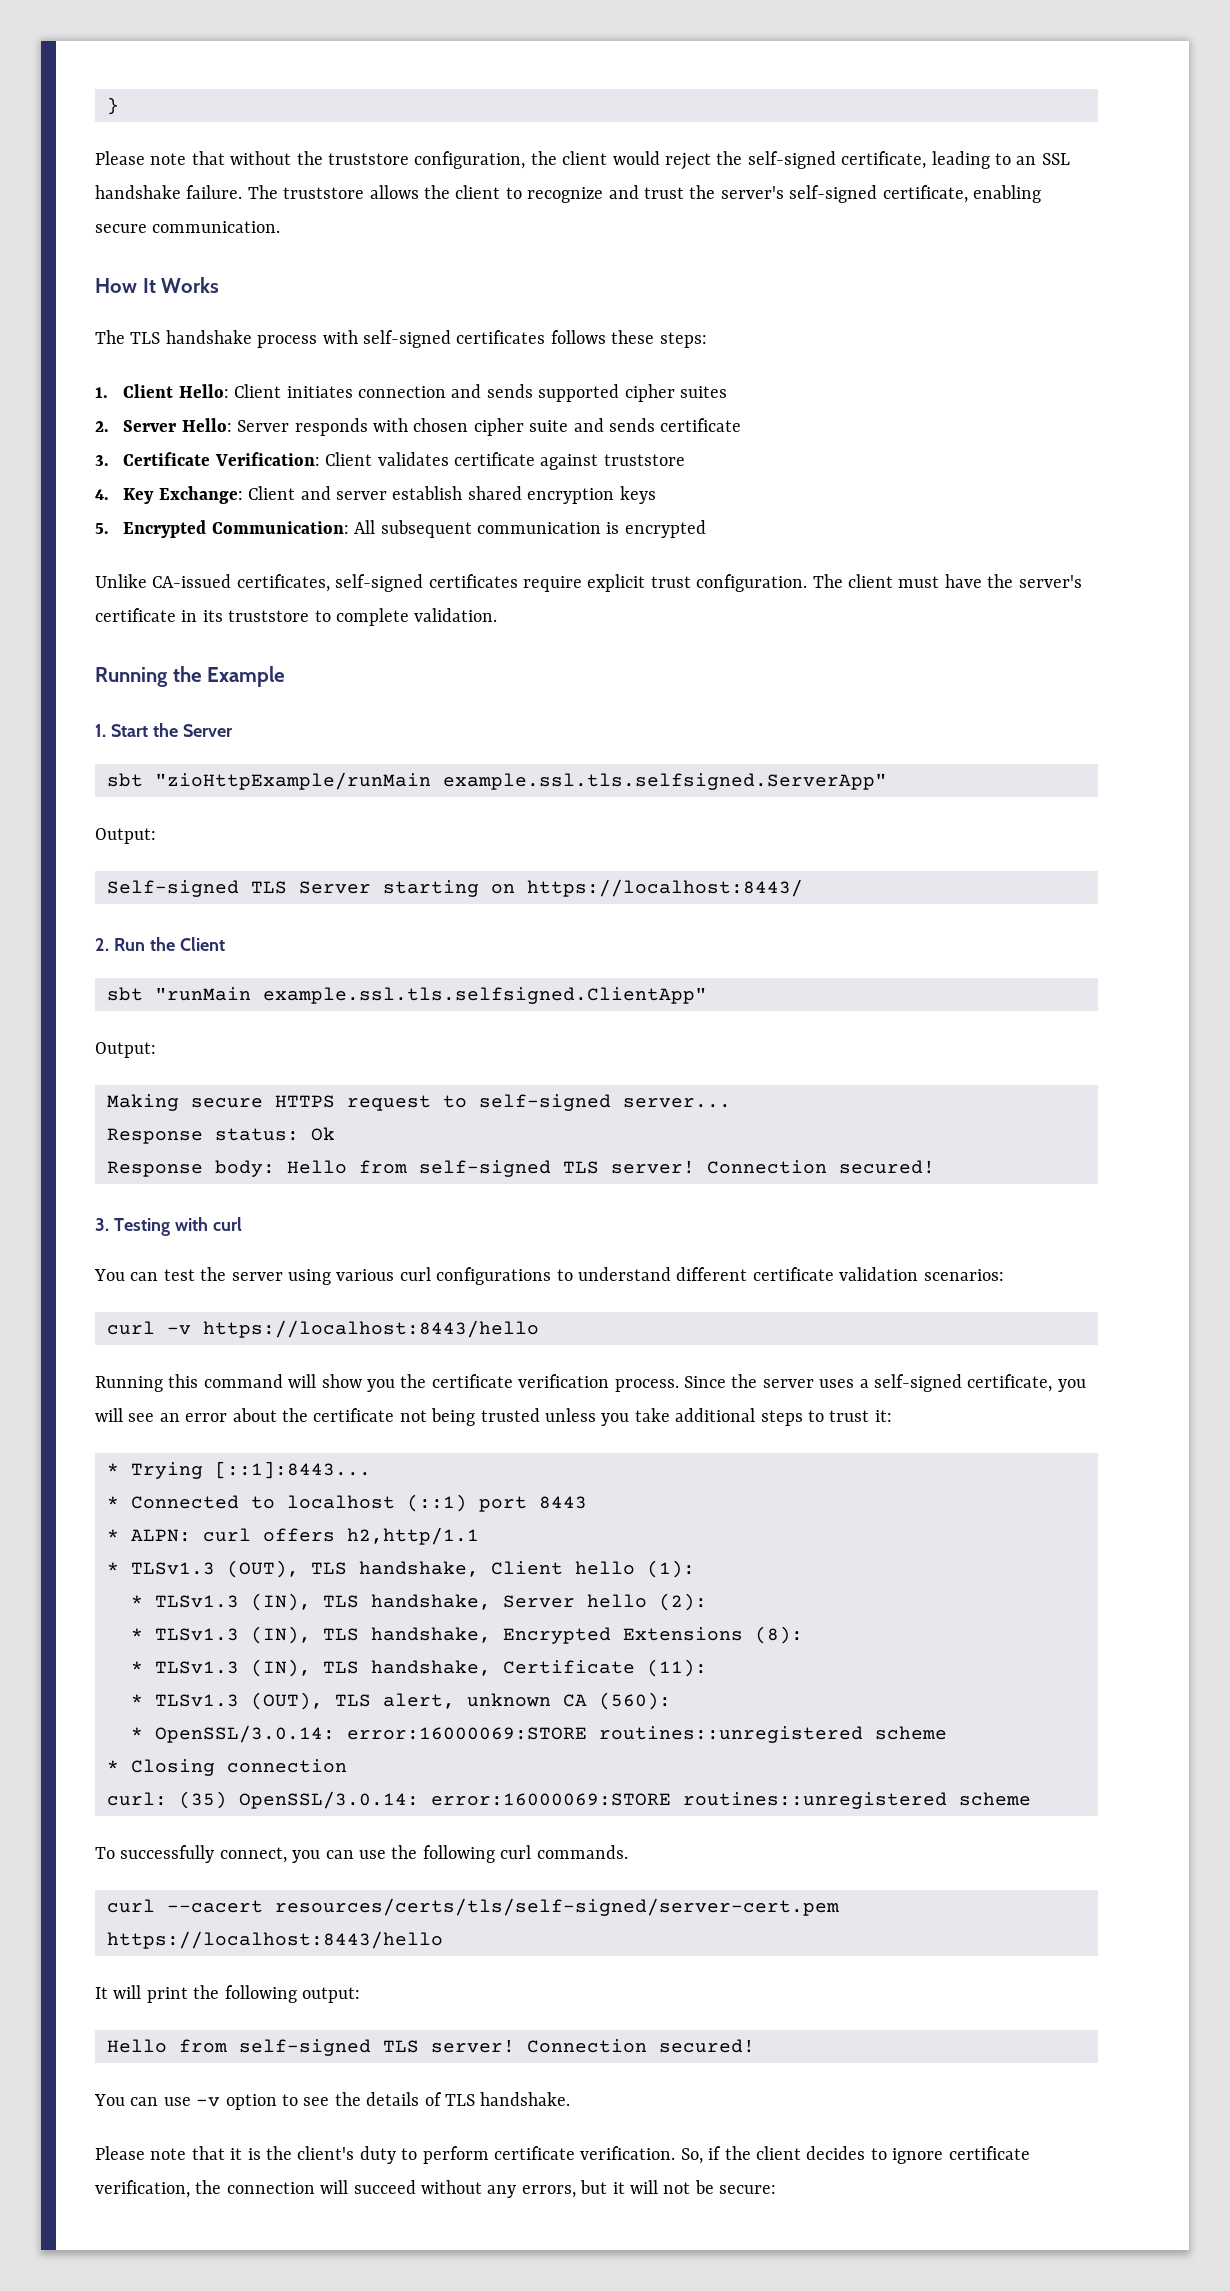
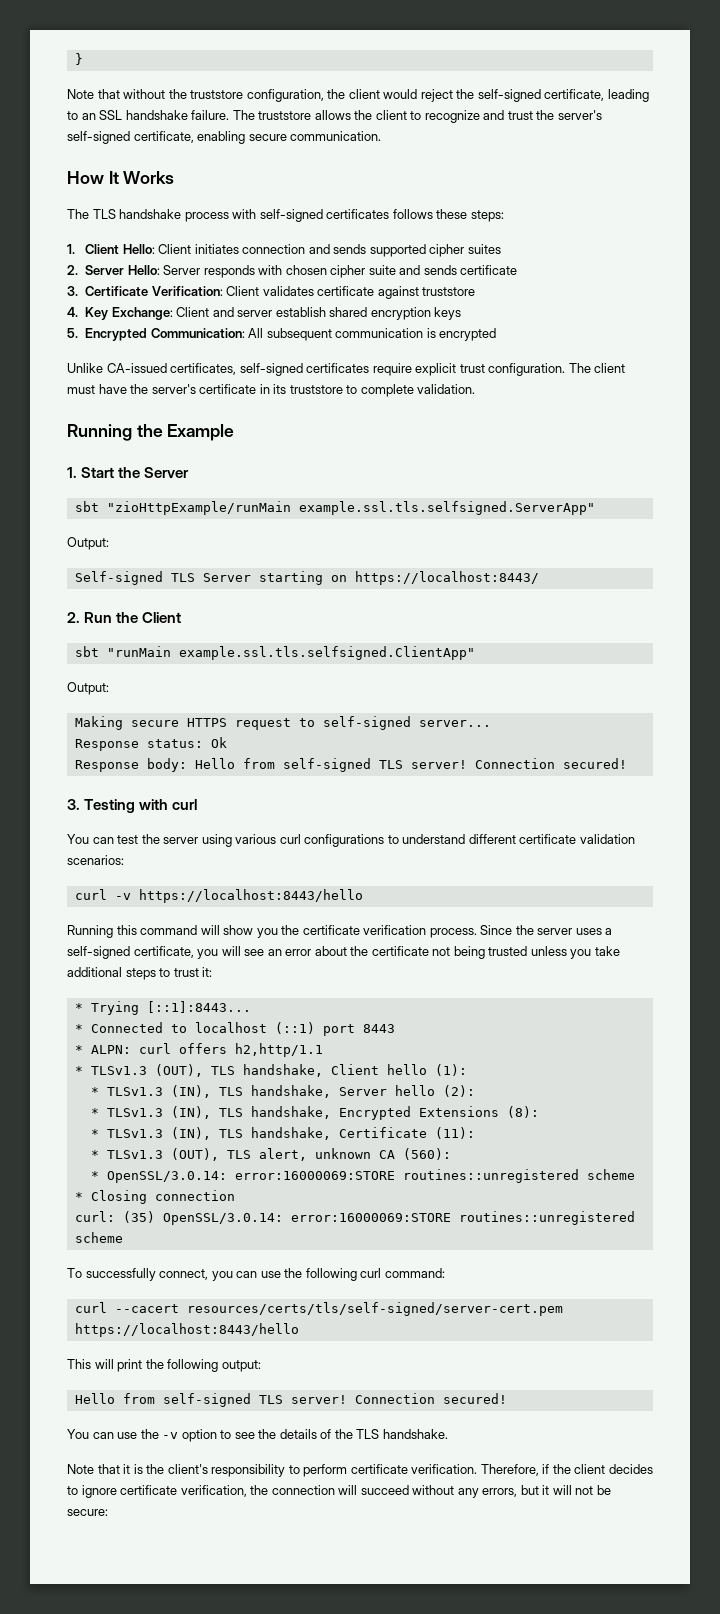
- Please note that without the truststore configuration, the client would reject the self-signed certificate, leading to an SSL handshake failure.
+ Note that without the truststore configuration, the client would reject the self-signed certificate, leading to an SSL handshake failure.
- To successfully connect, you can use the following curl commands.
+ To successfully connect, you can use the following curl command:
- It will print the following output:
+ This will print the following output:
- You can use -v option to see the details of TLS handshake.
+ You can use the -v option to see the details of the TLS handshake.
- Please note that it is the client's duty to perform certificate verification.
+ Note that it is the client's responsibility to perform certificate verification.
- So, if the client decides to ignore certificate verification, the connection will succeed without any errors, but it will not be secure:
+ Therefore, if the client decides to ignore certificate verification, the connection will succeed without any errors, but it will not be secure:

